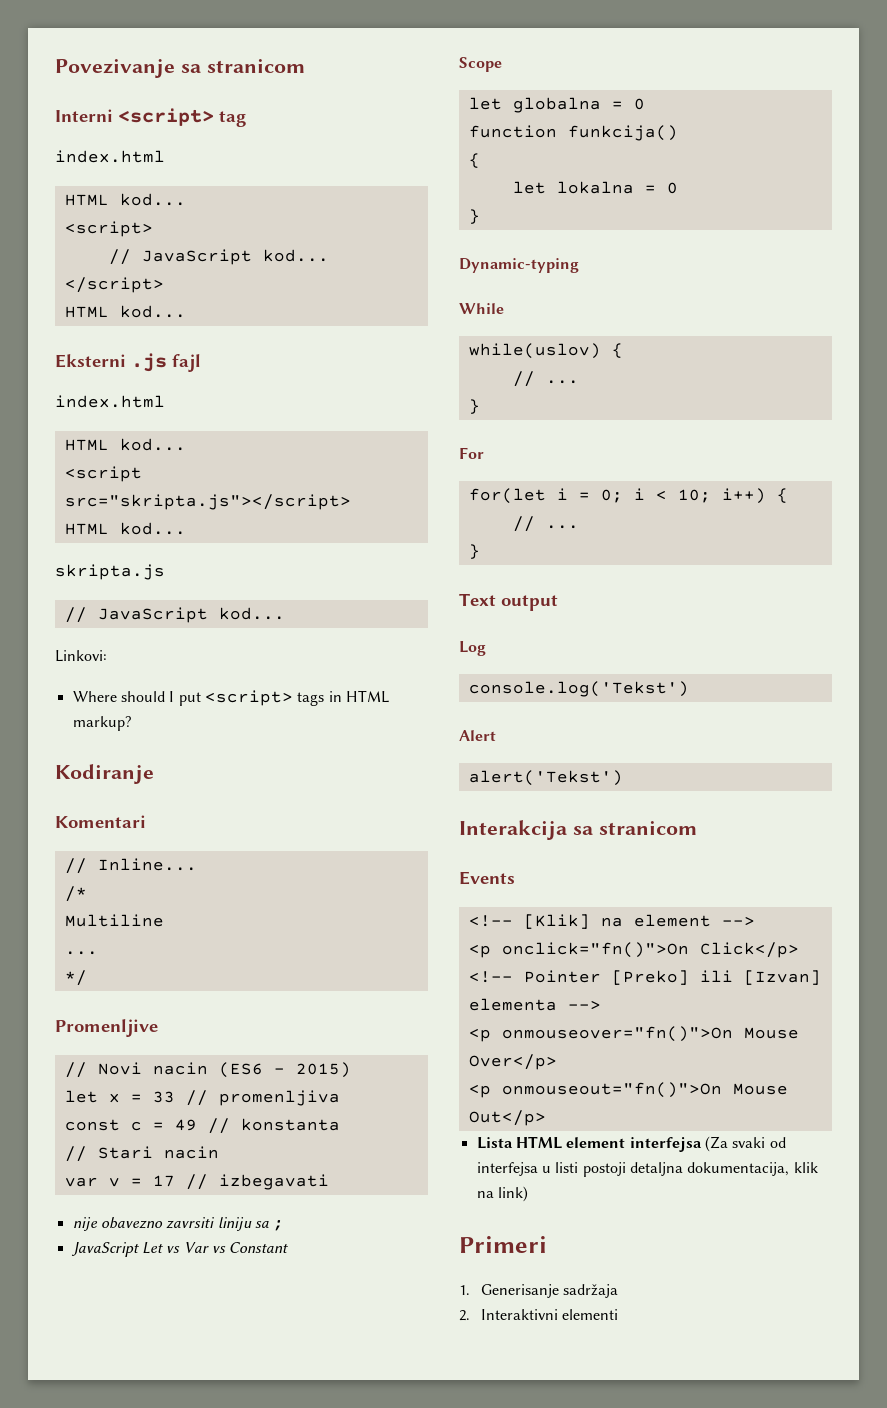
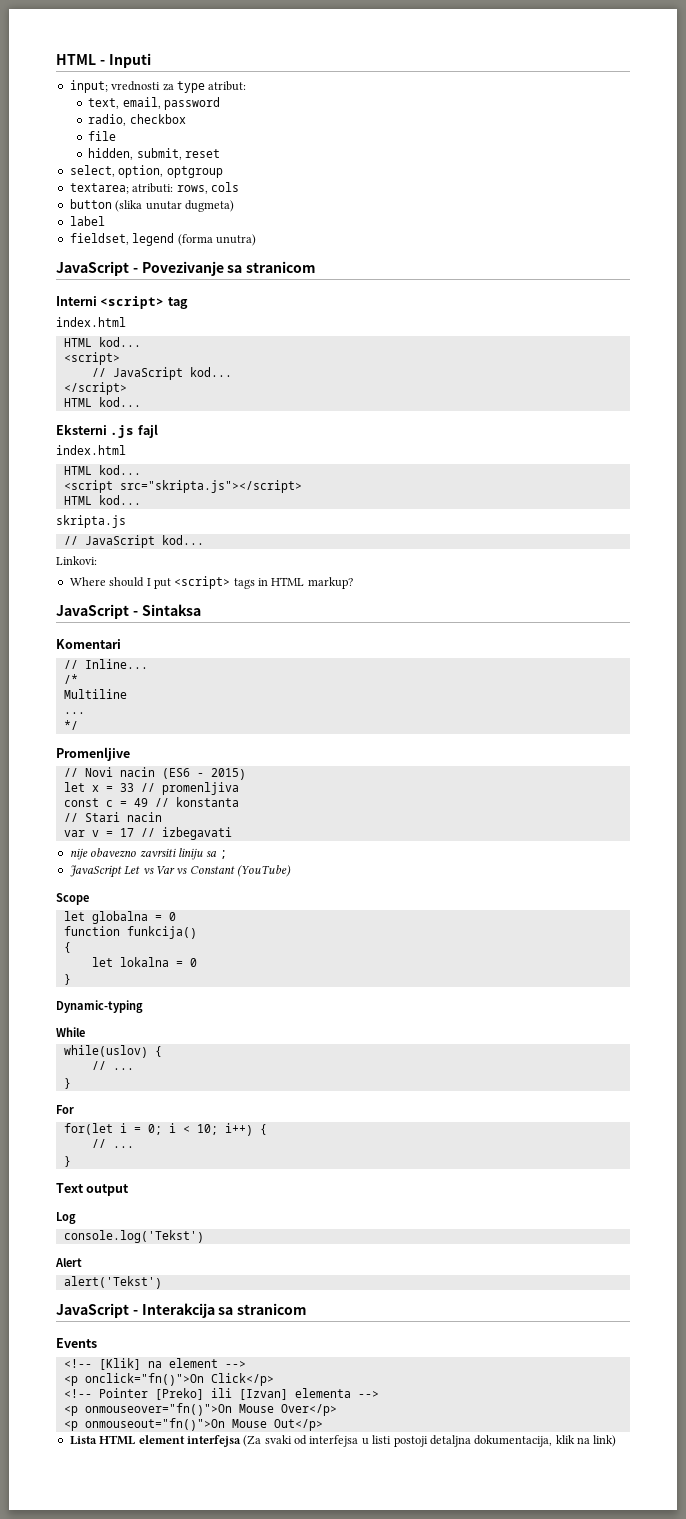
- Povezivanje sa stranicom
+ HTML - Inputi
+ input; vrednosti za type atribut:
+ text, email, password
+ radio, checkbox
+ file
+ hidden, submit, reset
+ select, option, optgroup
+ textarea; atributi: rows, cols
+ button (slika unutar dugmeta)
+ label
+ fieldset, legend (forma unutra)
+ JavaScript - Povezivanje sa stranicom
- Kodiranje
+ JavaScript - Sintaksa
- JavaScript Let vs Var vs Constant
+ JavaScript Let vs Var vs Constant (YouTube)
- Interakcija sa stranicom
+ JavaScript - Interakcija sa stranicom
- Primeri
- 1. Generisanje sadržaja
- 2. Interaktivni elementi

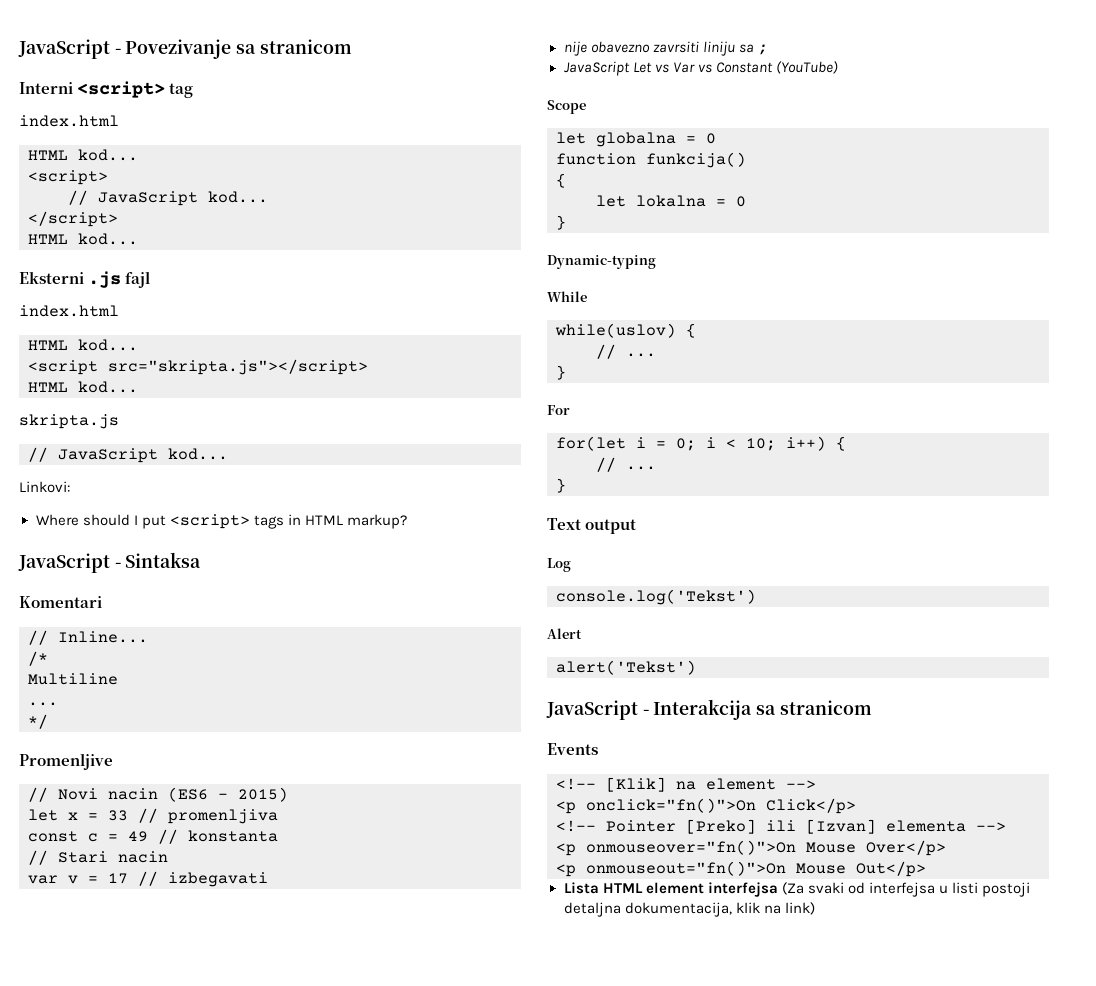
- HTML - Inputi
- input; vrednosti za type atribut:
- text, email, password
- radio, checkbox
- file
- hidden, submit, reset
- select, option, optgroup
- textarea; atributi: rows, cols
- button (slika unutar dugmeta)
- label
- fieldset, legend (forma unutra)

